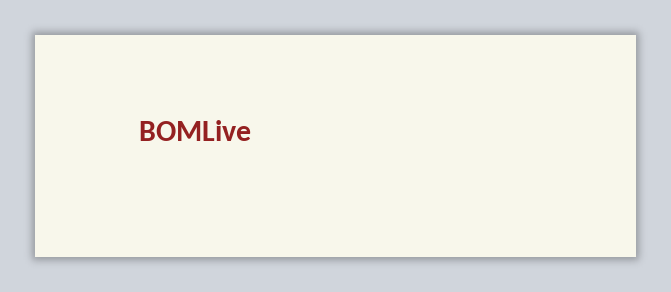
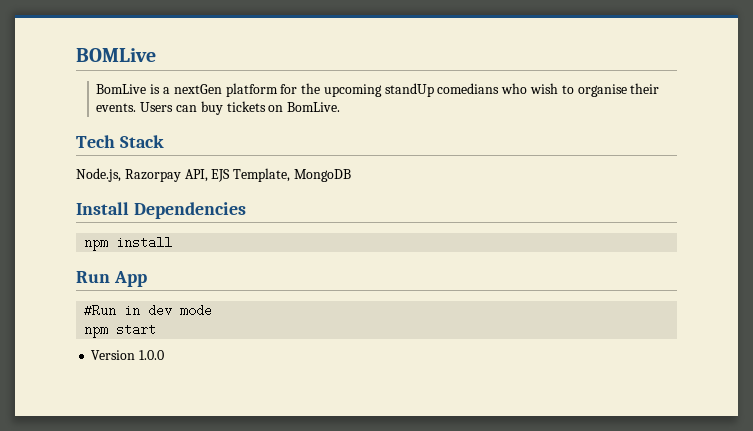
+ BomLive is a nextGen platform for the upcoming standUp comedians who wish to organise their events. Users can buy tickets on BomLive.
+ Tech Stack
+ Node.js, Razorpay API, EJS Template, MongoDB
+ Install Dependencies
+ npm install
+ Run App
+ #Run in dev mode
+ npm start
+ Version 1.0.0

